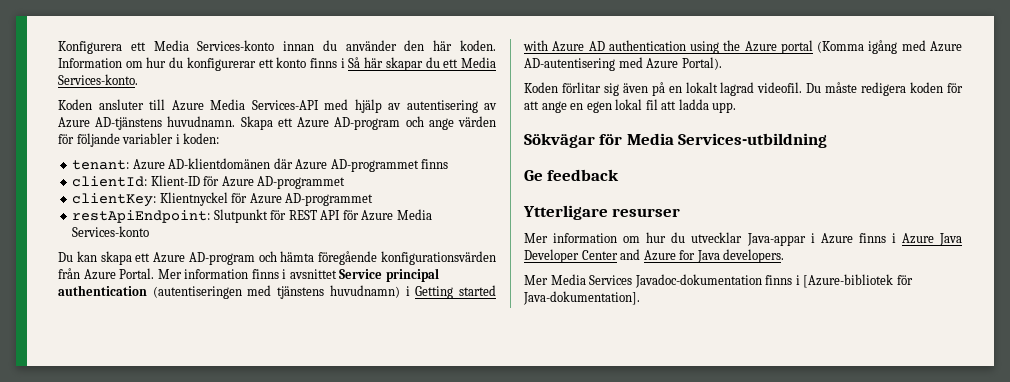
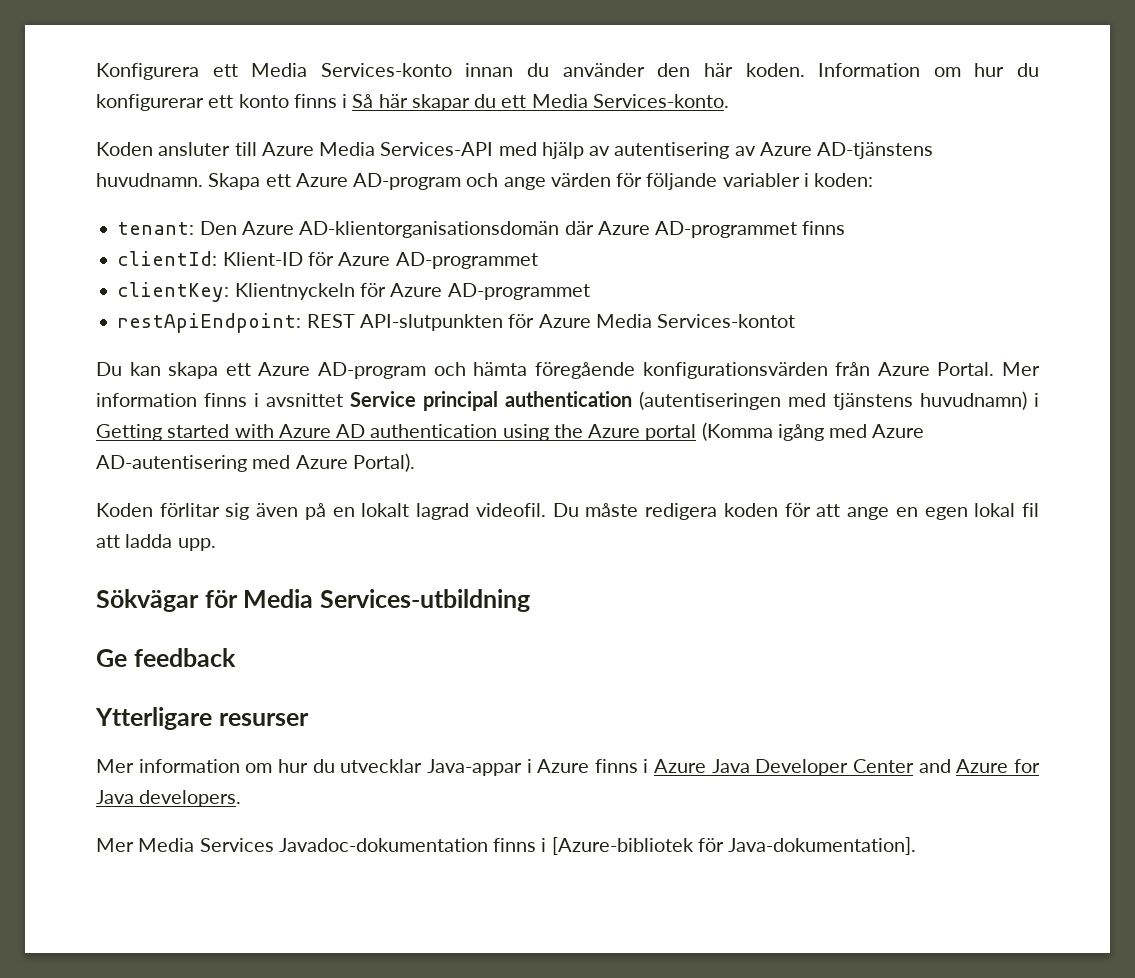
- tenant: Azure AD-klientdomänen där Azure AD-programmet finns
+ tenant: Den Azure AD-klientorganisationsdomän där Azure AD-programmet finns
- clientKey: Klientnyckel för Azure AD-programmet
+ clientKey: Klientnyckeln för Azure AD-programmet
- restApiEndpoint: Slutpunkt för REST API för Azure Media Services-konto
+ restApiEndpoint: REST API-slutpunkten för Azure Media Services-kontot

